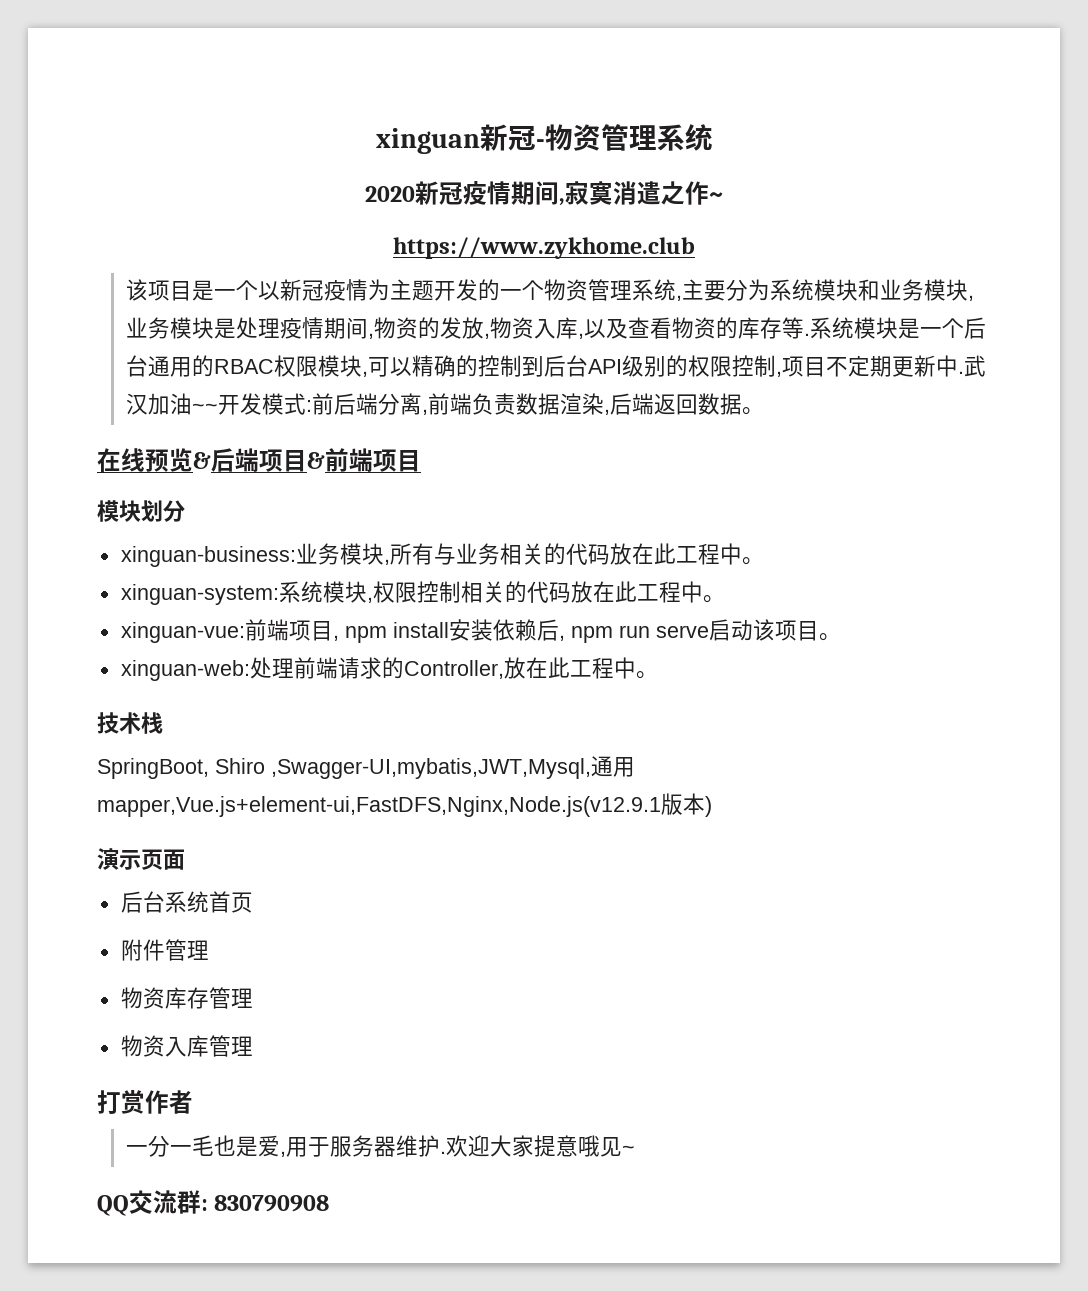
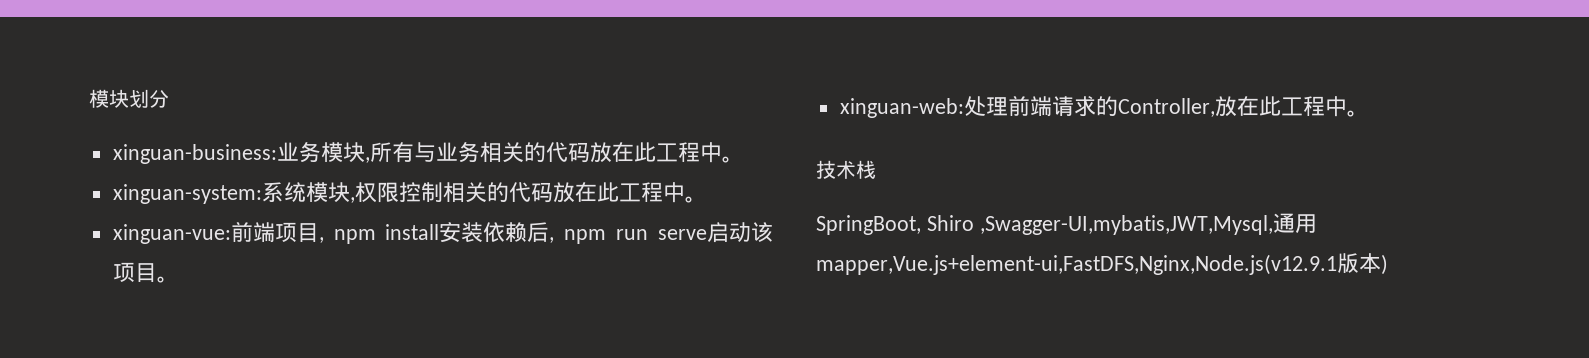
- xinguan新冠-物资管理系统
- 2020新冠疫情期间,寂寞消遣之作~
- https://www.zykhome.club
- 该项目是一个以新冠疫情为主题开发的一个物资管理系统,主要分为系统模块和业务模块,业务模块是处理疫情期间,物资的发放,物资入库,以及查看物资的库存等.系统模块是一个后台通用的RBAC权限模块,可以精确的控制到后台API级别的权限控制,项目不定期更新中.武汉加油~~开发模式:前后端分离,前端负责数据渲染,后端返回数据。
- 在线预览&后端项目&前端项目
- 演示页面
- 后台系统首页
- 附件管理
- 物资库存管理
- 物资入库管理
- 打赏作者
- 一分一毛也是爱,用于服务器维护.欢迎大家提意哦见~
- QQ交流群: 830790908

